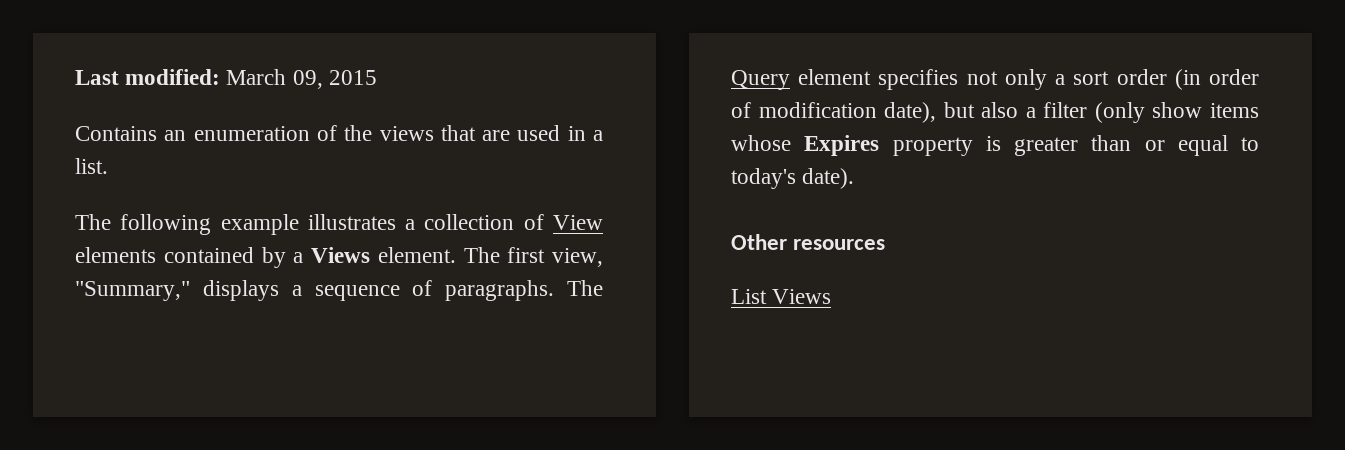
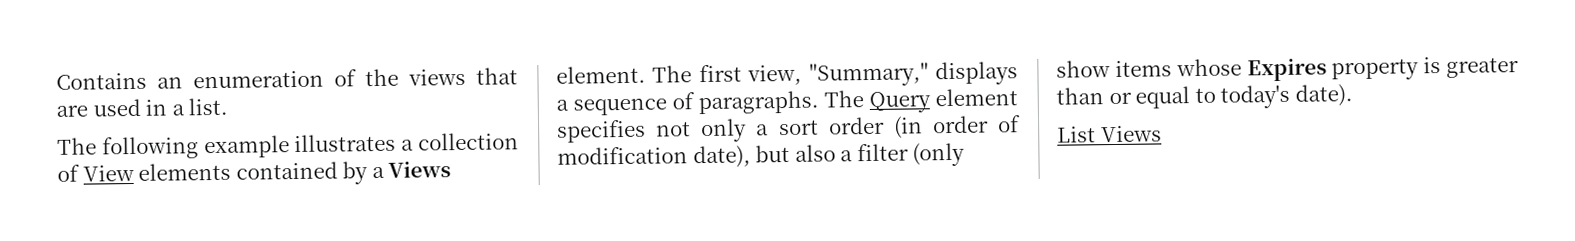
- Last modified: March 09, 2015
- Other resources

